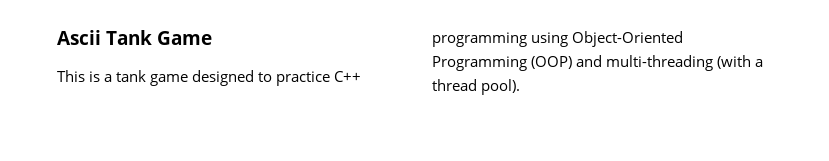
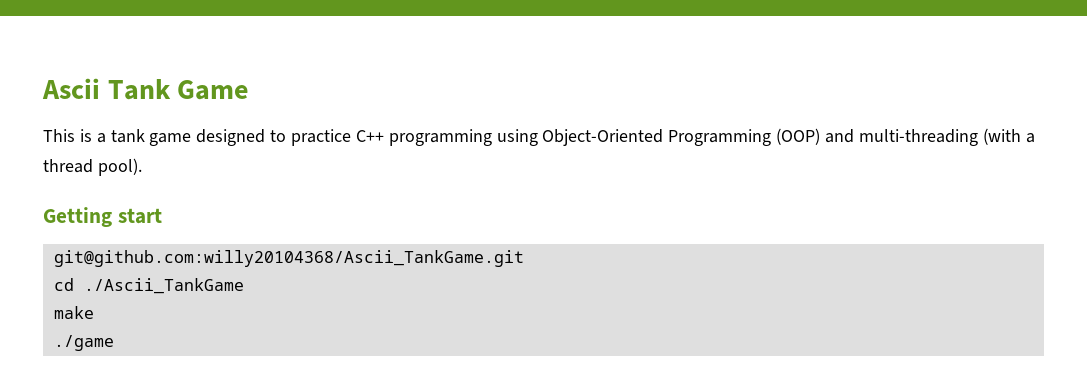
+ Getting start
+ git@github.com:willy20104368/Ascii_TankGame.git
+ cd ./Ascii_TankGame
+ make
+ ./game

